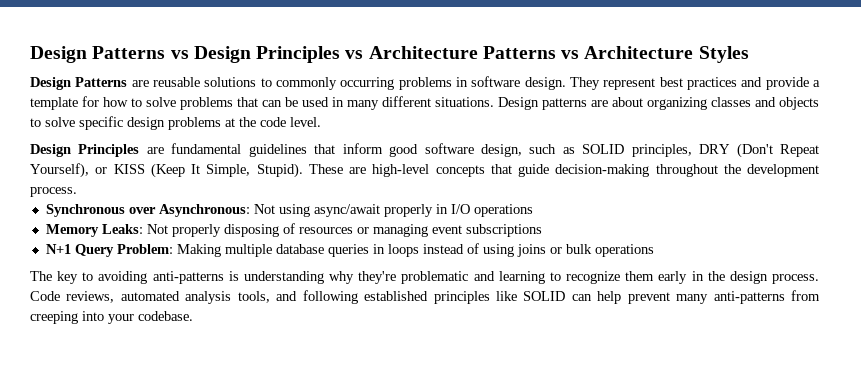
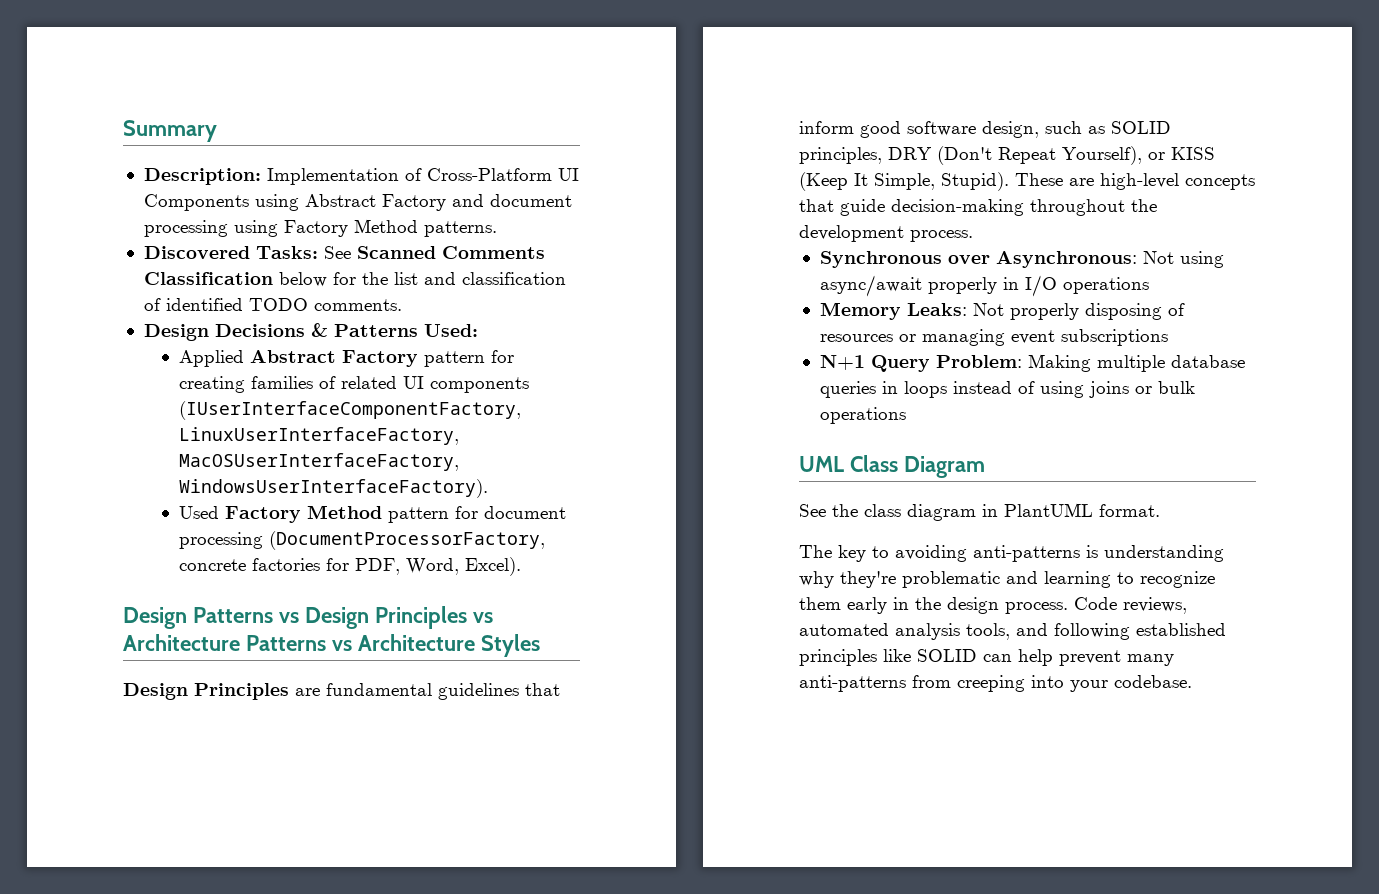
+ Summary
+ Description: Implementation of Cross-Platform UI Components using Abstract Factory and document processing using Factory Method patterns.
+ Discovered Tasks: See Scanned Comments Classification below for the list and classification of identified TODO comments.
+ Design Decisions & Patterns Used:
+ Applied Abstract Factory pattern for creating families of related UI components (IUserInterfaceComponentFactory, LinuxUserInterfaceFactory, MacOSUserInterfaceFactory, WindowsUserInterfaceFactory).
+ Used Factory Method pattern for document processing (DocumentProcessorFactory, concrete factories for PDF, Word, Excel).
- Design Patterns are reusable solutions to commonly occurring problems in software design. They represent best practices and provide a template for how to solve problems that can be used in many different situations. Design patterns are about organizing classes and objects to solve specific design problems at the code level.
+ UML Class Diagram
+ See the class diagram in PlantUML format.

